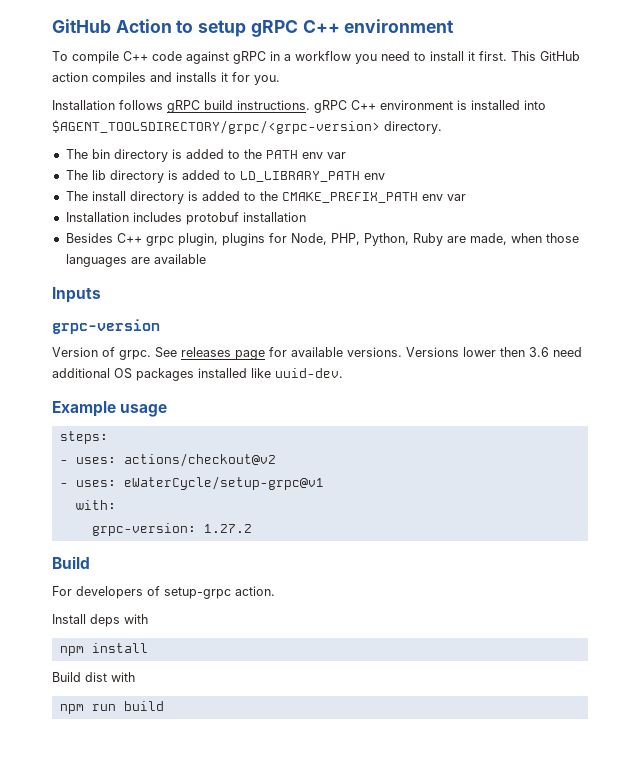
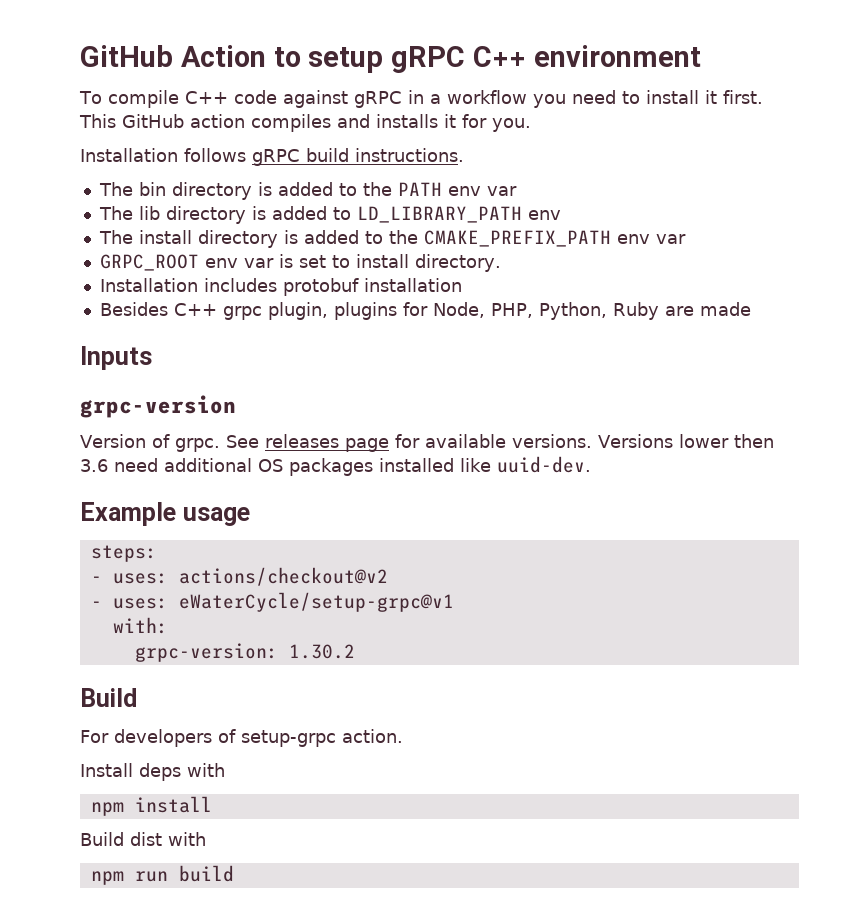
- Installation follows gRPC build instructions. gRPC C++ environment is installed into $AGENT_TOOLSDIRECTORY/grpc/<grpc-version> directory.
+ Installation follows gRPC build instructions.
+ GRPC_ROOT env var is set to install directory.
- Besides C++ grpc plugin, plugins for Node, PHP, Python, Ruby are made, when those languages are available
+ Besides C++ grpc plugin, plugins for Node, PHP, Python, Ruby are made
- grpc-version: 1.27.2
+ grpc-version: 1.30.2

